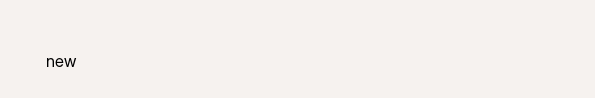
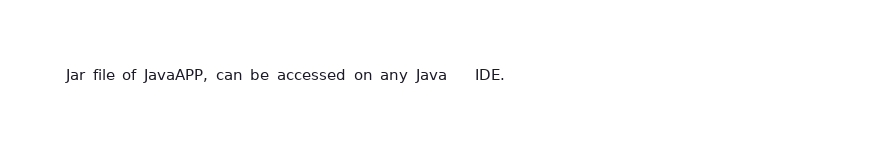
- new
+ Jar file of JavaAPP, can be accessed on any Java IDE.

